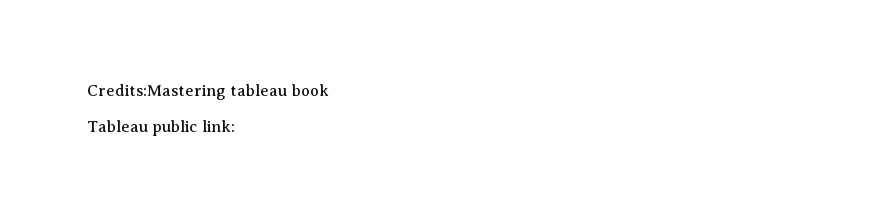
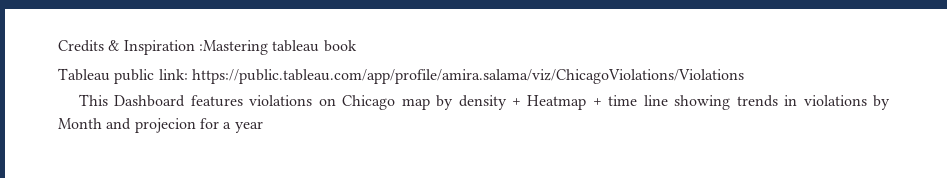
- Credits:Mastering tableau book
+ Credits & Inspiration :Mastering tableau book
- Tableau public link:
+ Tableau public link: https://public.tableau.com/app/profile/amira.salama/viz/ChicagoViolations/Violations
+ This Dashboard features violations on Chicago map by density + Heatmap + time line showing trends in violations by Month and projecion for a year

